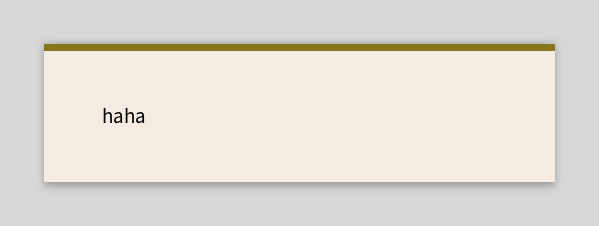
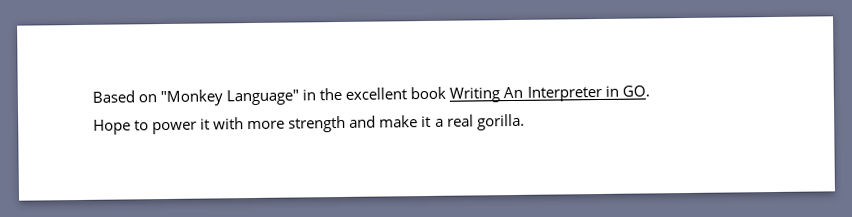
- haha
+ Based on "Monkey Language" in the excellent book Writing An Interpreter in GO.
+ Hope to power it with more strength and make it a real gorilla.

